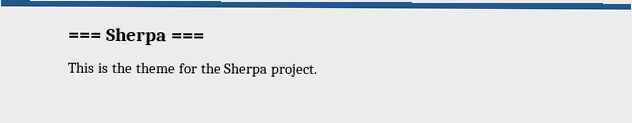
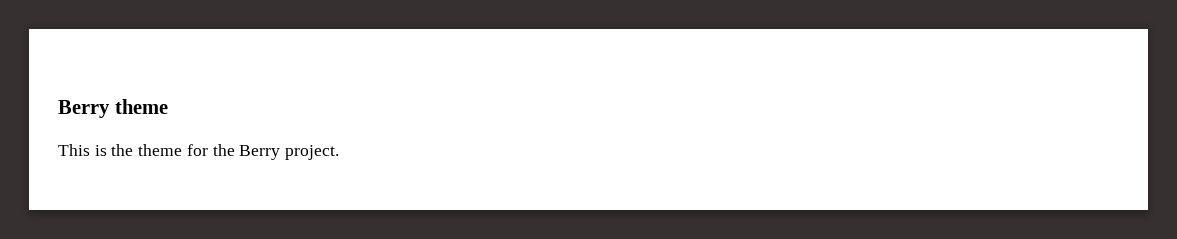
- === Sherpa ===
+ Berry theme
- This is the theme for the Sherpa project.
+ This is the theme for the Berry project.

